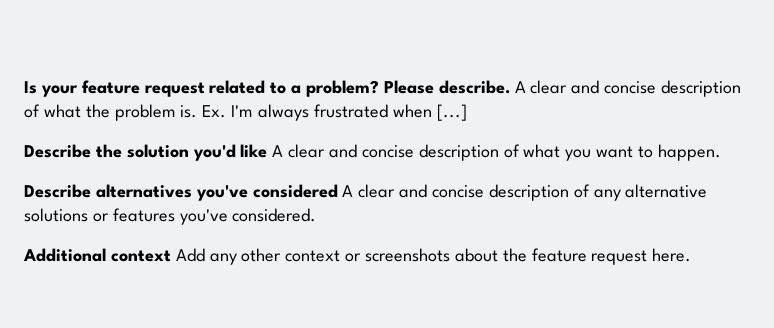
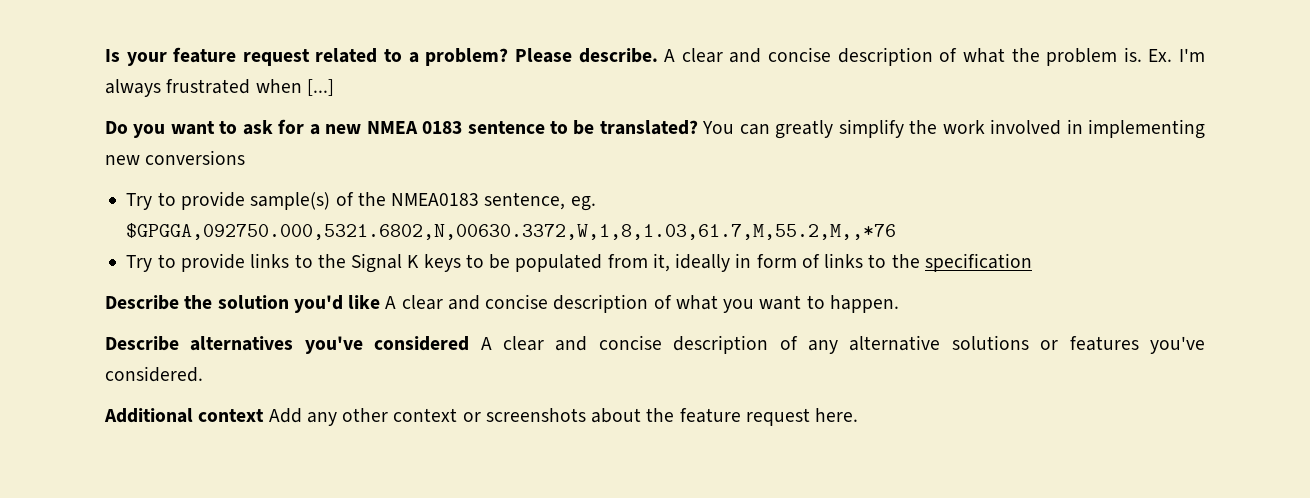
+ Do you want to ask for a new NMEA 0183 sentence to be translated? You can greatly simplify the work involved in implementing new conversions
+ Try to provide sample(s) of the NMEA0183 sentence, eg. $GPGGA,092750.000,5321.6802,N,00630.3372,W,1,8,1.03,61.7,M,55.2,M,,*76
+ Try to provide links to the Signal K keys to be populated from it, ideally in form of links to the specification

